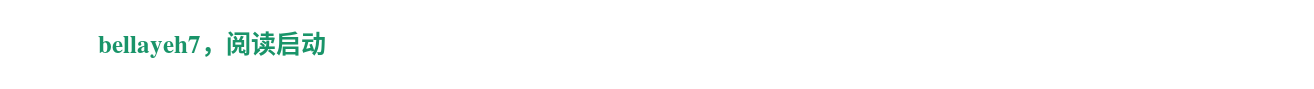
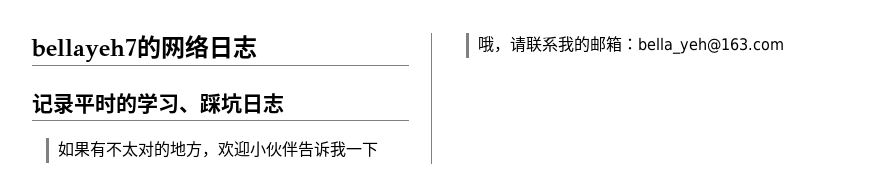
- bellayeh7，阅读启动
+ bellayeh7的网络日志
+ 记录平时的学习、踩坑日志
+ 如果有不太对的地方，欢迎小伙伴告诉我一下哦，请联系我的邮箱：bella_yeh@163.com

